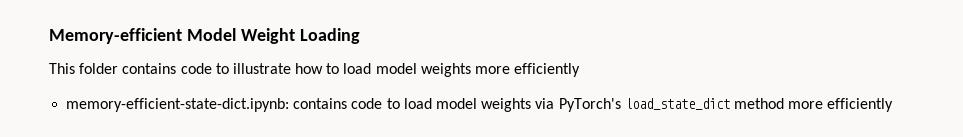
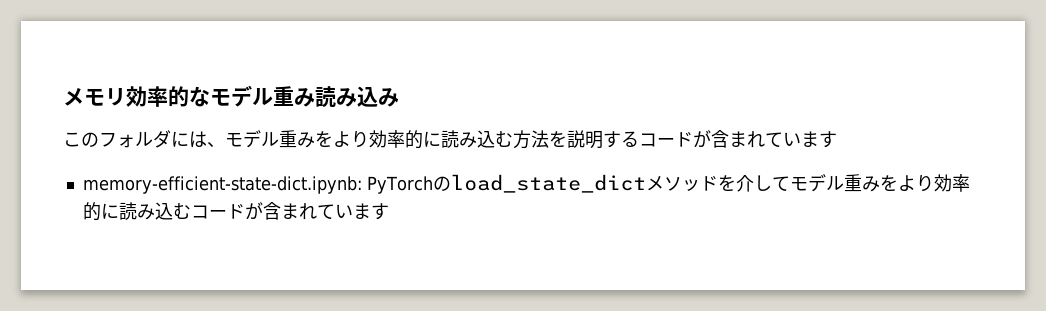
- Memory-efficient Model Weight Loading
- This folder contains code to illustrate how to load model weights more efficiently
- memory-efficient-state-dict.ipynb: contains code to load model weights via PyTorch's load_state_dict method more efficiently
+ メモリ効率的なモデル重み読み込み
+ このフォルダには、モデル重みをより効率的に読み込む方法を説明するコードが含まれています
+ memory-efficient-state-dict.ipynb: PyTorchのload_state_dictメソッドを介してモデル重みをより効率的に読み込むコードが含まれています

